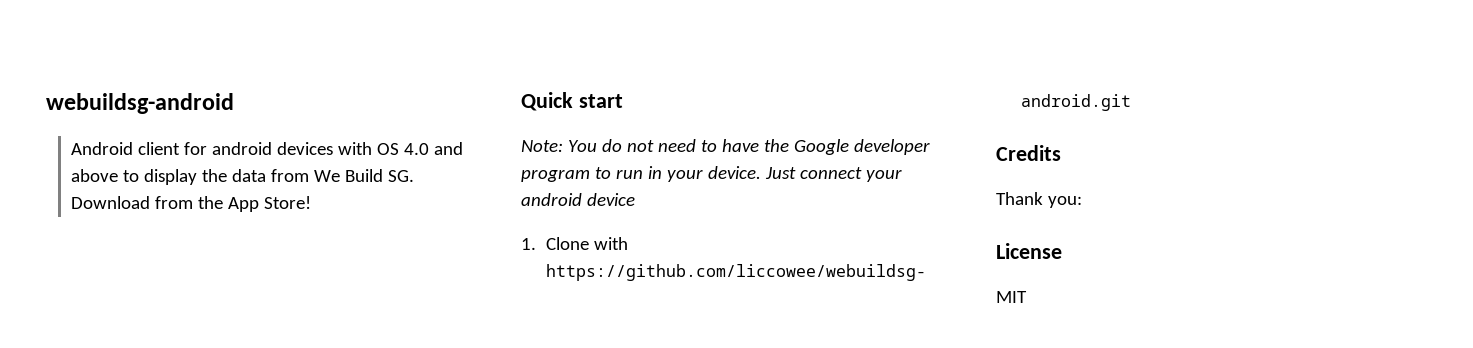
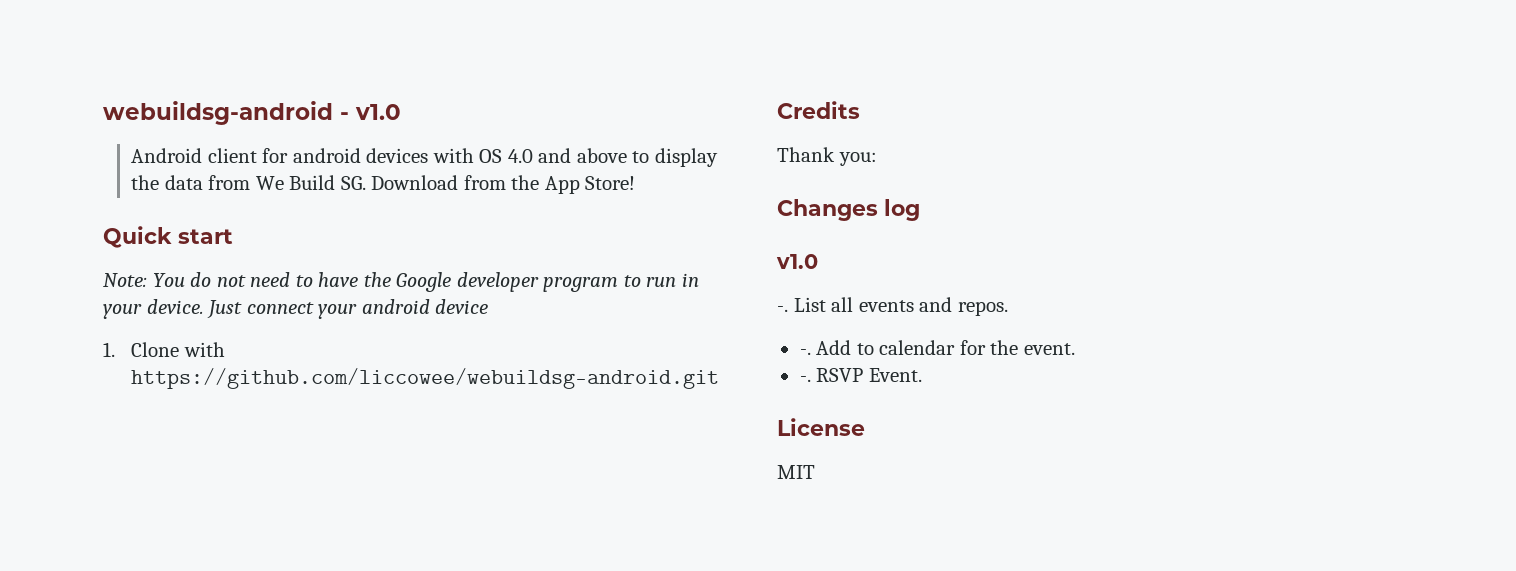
- webuildsg-android
+ webuildsg-android - v1.0
+ Changes log
+ v1.0
+ -. List all events and repos.
+ -. Add to calendar for the event.
+ -. RSVP Event.

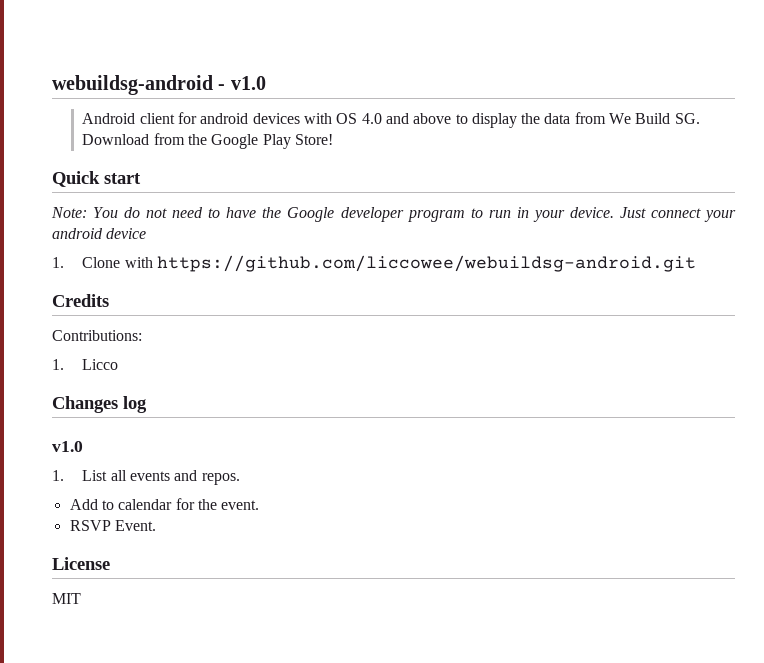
- Android client for android devices with OS 4.0 and above to display the data from We Build SG. Download from the App Store!
+ Android client for android devices with OS 4.0 and above to display the data from We Build SG. Download from the Google Play Store!
- Thank you:
+ Contributions:
+ 1. Licco
- -. List all events and repos.
- -. Add to calendar for the event.
- -. RSVP Event.
+ 1. List all events and repos.
+ Add to calendar for the event.
+ RSVP Event.

